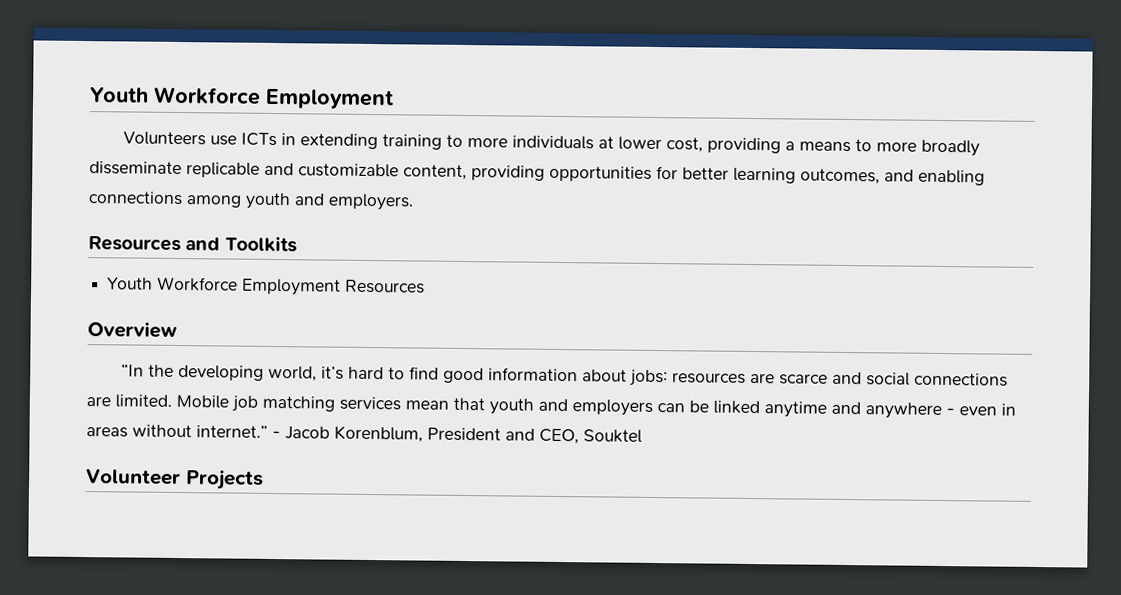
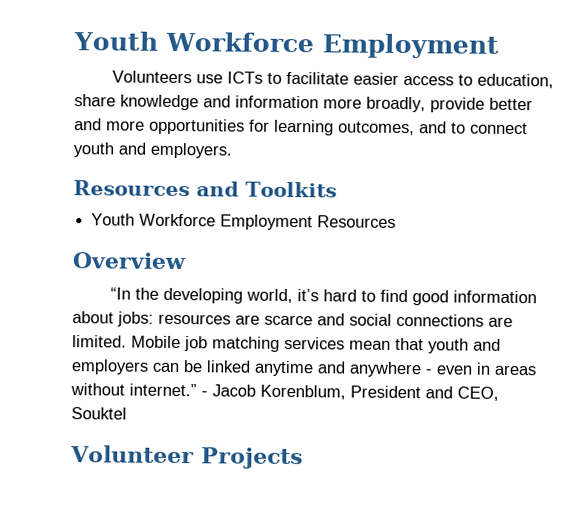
- Volunteers use ICTs in extending training to more individuals at lower cost, providing a means to more broadly disseminate replicable and customizable content, providing opportunities for better learning outcomes, and enabling connections among youth and employers.
+ Volunteers use ICTs to facilitate easier access to education, share knowledge and information more broadly, provide better and more opportunities for learning outcomes, and to connect youth and employers.

